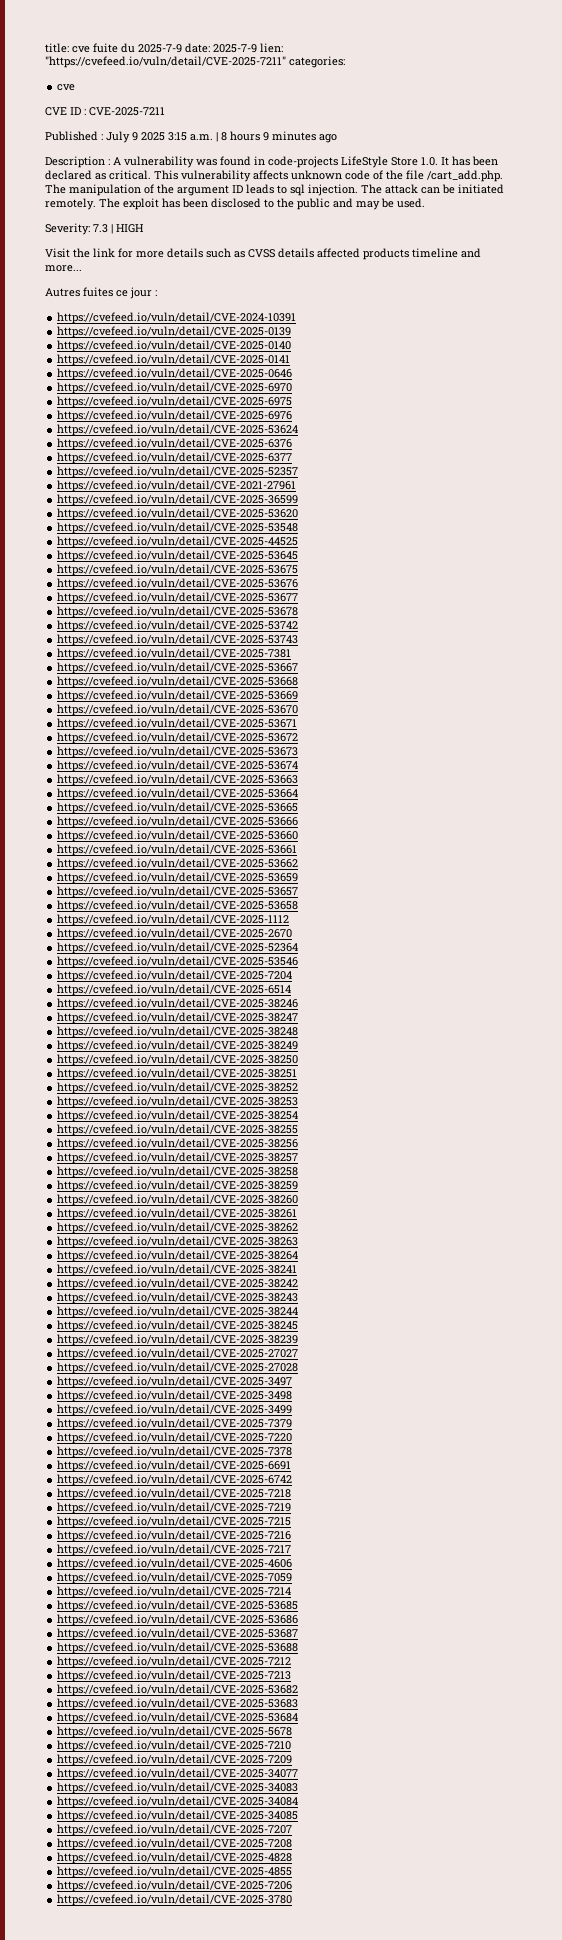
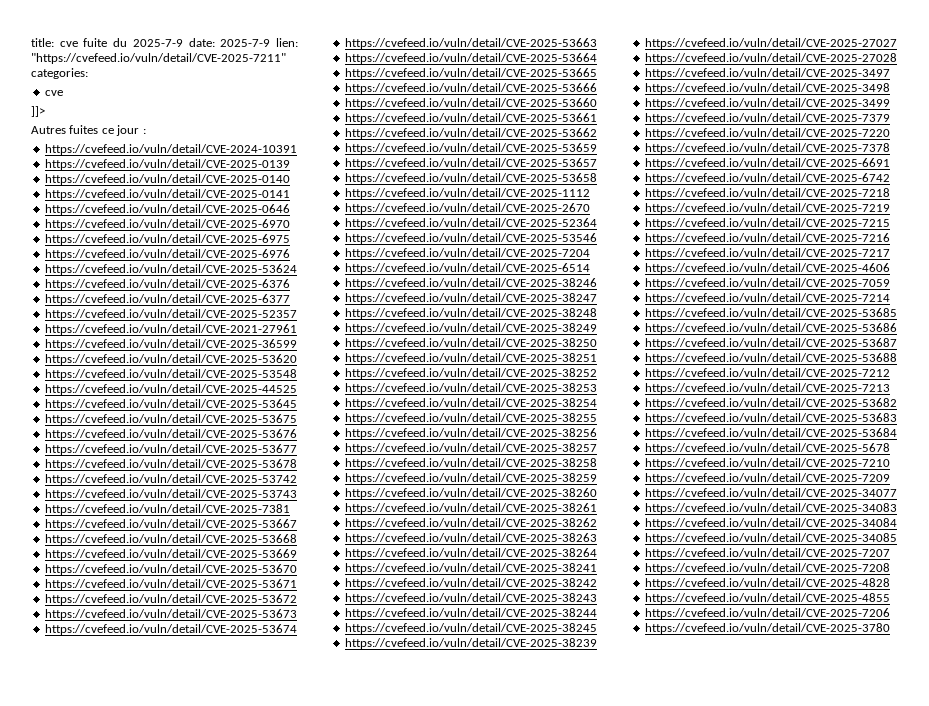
- CVE ID : CVE-2025-7211
- Published : July 9 2025 3:15 a.m. | 8 hours 9 minutes ago
- Description : A vulnerability was found in code-projects LifeStyle Store 1.0. It has been declared as critical. This vulnerability affects unknown code of the file /cart_add.php. The manipulation of the argument ID leads to sql injection. The attack can be initiated remotely. The exploit has been disclosed to the public and may be used.
- Severity: 7.3 | HIGH
- Visit the link for more details such as CVSS details affected products timeline and more...
+ ]]>

